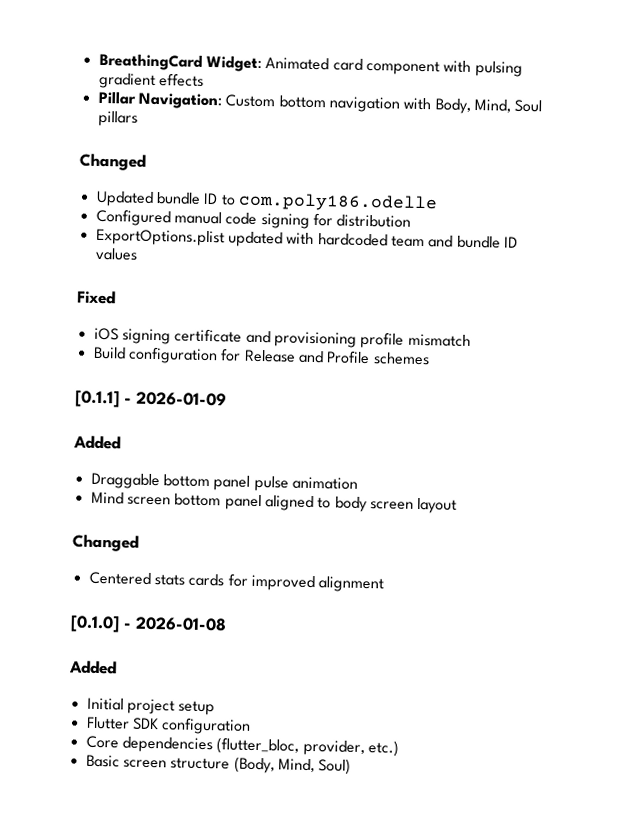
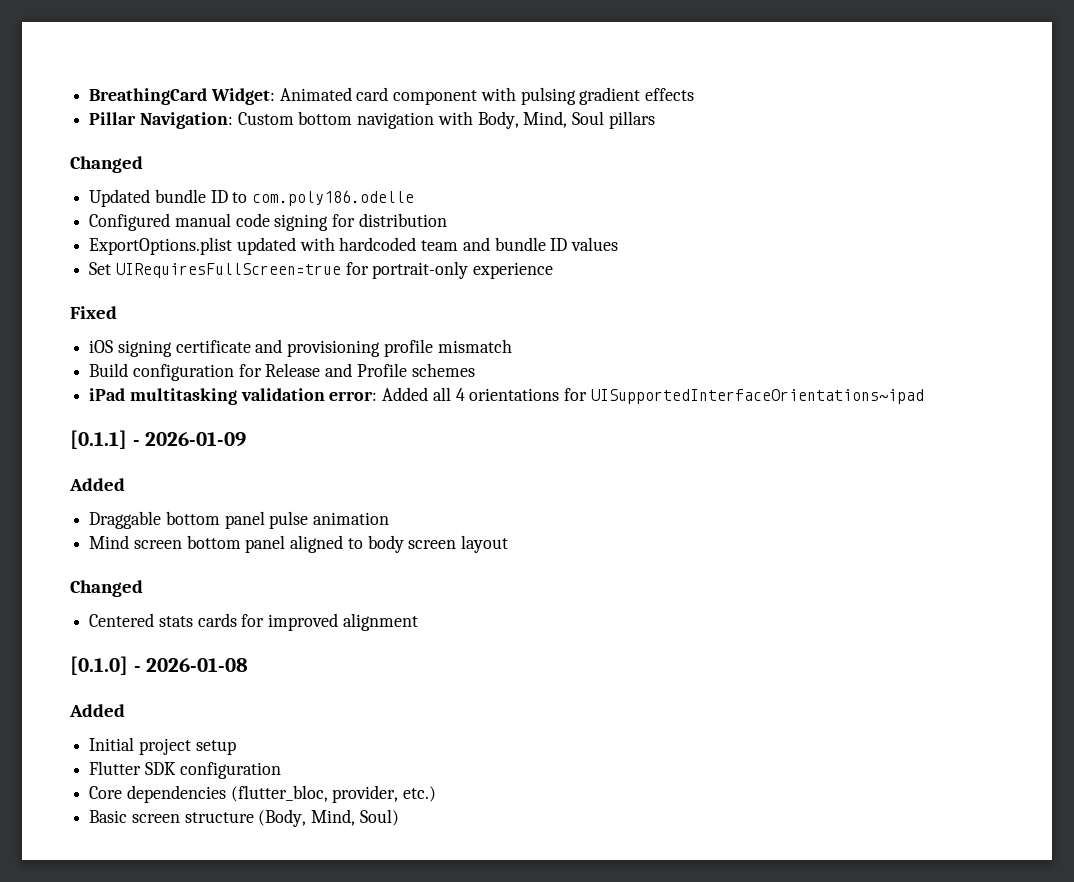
+ Set UIRequiresFullScreen=true for portrait-only experience
+ iPad multitasking validation error: Added all 4 orientations for UISupportedInterfaceOrientations~ipad

